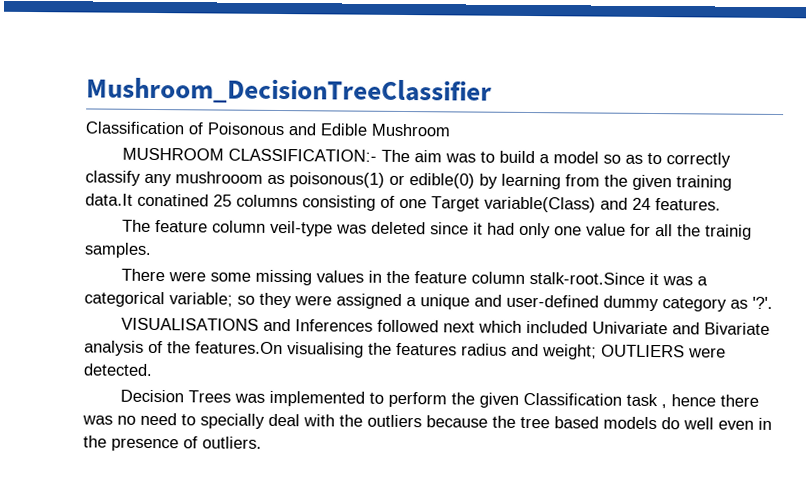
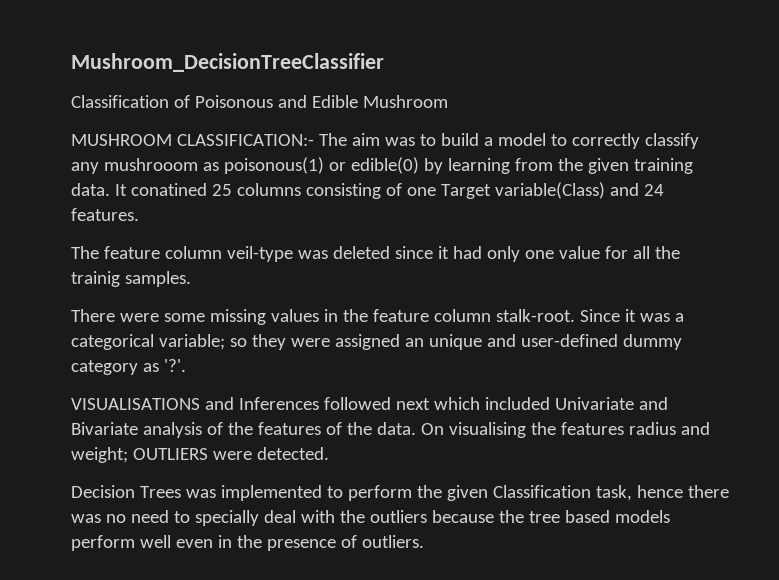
- MUSHROOM CLASSIFICATION:- The aim was to build a model so as to correctly classify any mushrooom as poisonous(1) or edible(0) by learning from the given training data.It conatined 25 columns consisting of one Target variable(Class) and 24 features.
+ MUSHROOM CLASSIFICATION:- The aim was to build a model to correctly classify any mushrooom as poisonous(1) or edible(0) by learning from the given training data. It conatined 25 columns consisting of one Target variable(Class) and 24 features.
- There were some missing values in the feature column stalk-root.Since it was a categorical variable; so they were assigned a unique and user-defined dummy category as '?'.
+ There were some missing values in the feature column stalk-root. Since it was a categorical variable; so they were assigned an unique and user-defined dummy category as '?'.
- VISUALISATIONS and Inferences followed next which included Univariate and Bivariate analysis of the features.On visualising the features radius and weight; OUTLIERS were detected.
+ VISUALISATIONS and Inferences followed next which included Univariate and Bivariate analysis of the features of the data. On visualising the features radius and weight; OUTLIERS were detected.
- Decision Trees was implemented to perform the given Classification task , hence there was no need to specially deal with the outliers because the tree based models do well even in the presence of outliers.
+ Decision Trees was implemented to perform the given Classification task, hence there was no need to specially deal with the outliers because the tree based models perform well even in the presence of outliers.

